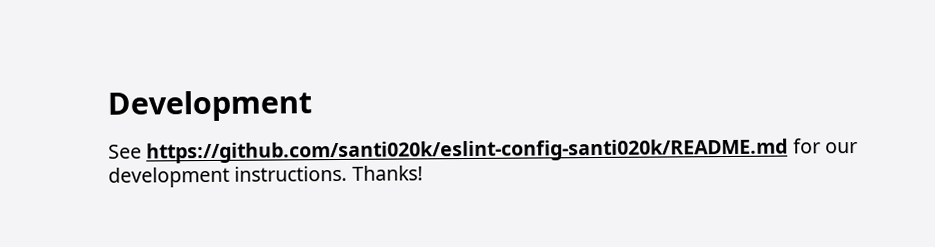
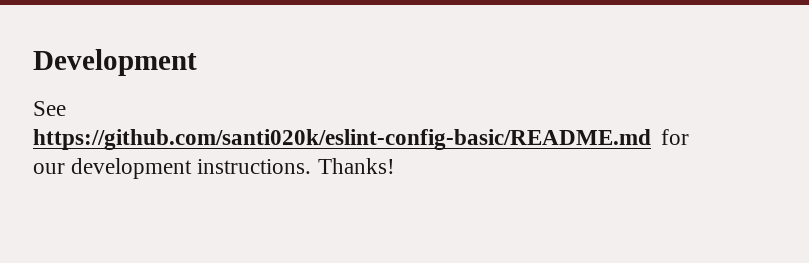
- See https://github.com/santi020k/eslint-config-santi020k/README.md for our development instructions.
+ See https://github.com/santi020k/eslint-config-basic/README.md for our development instructions.

